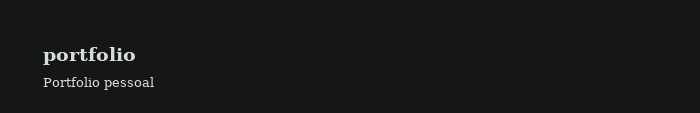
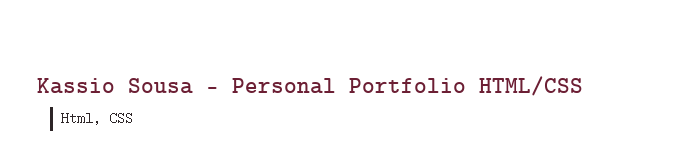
- portfolio
- Portfolio pessoal
+ Kassio Sousa - Personal Portfolio HTML/CSS
+ Html, CSS

